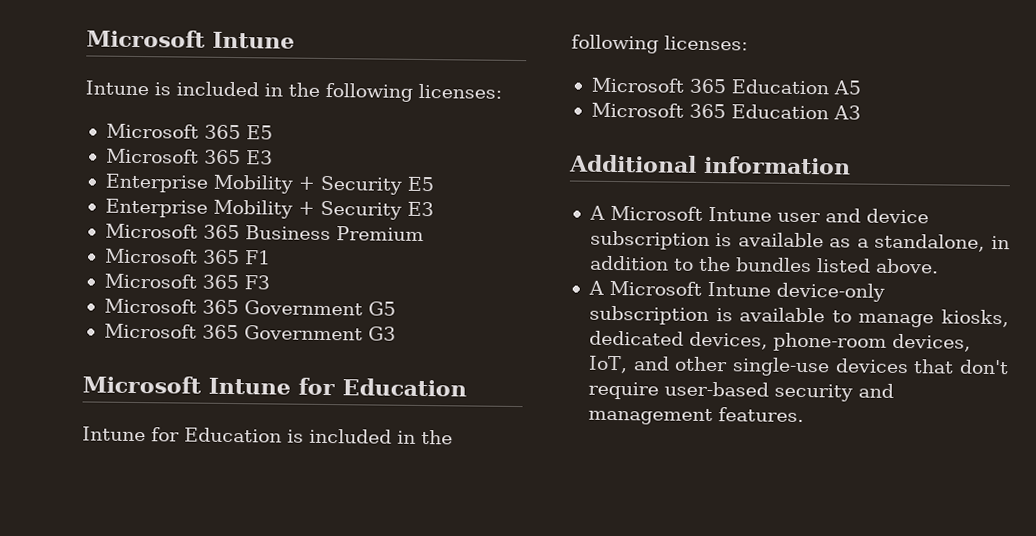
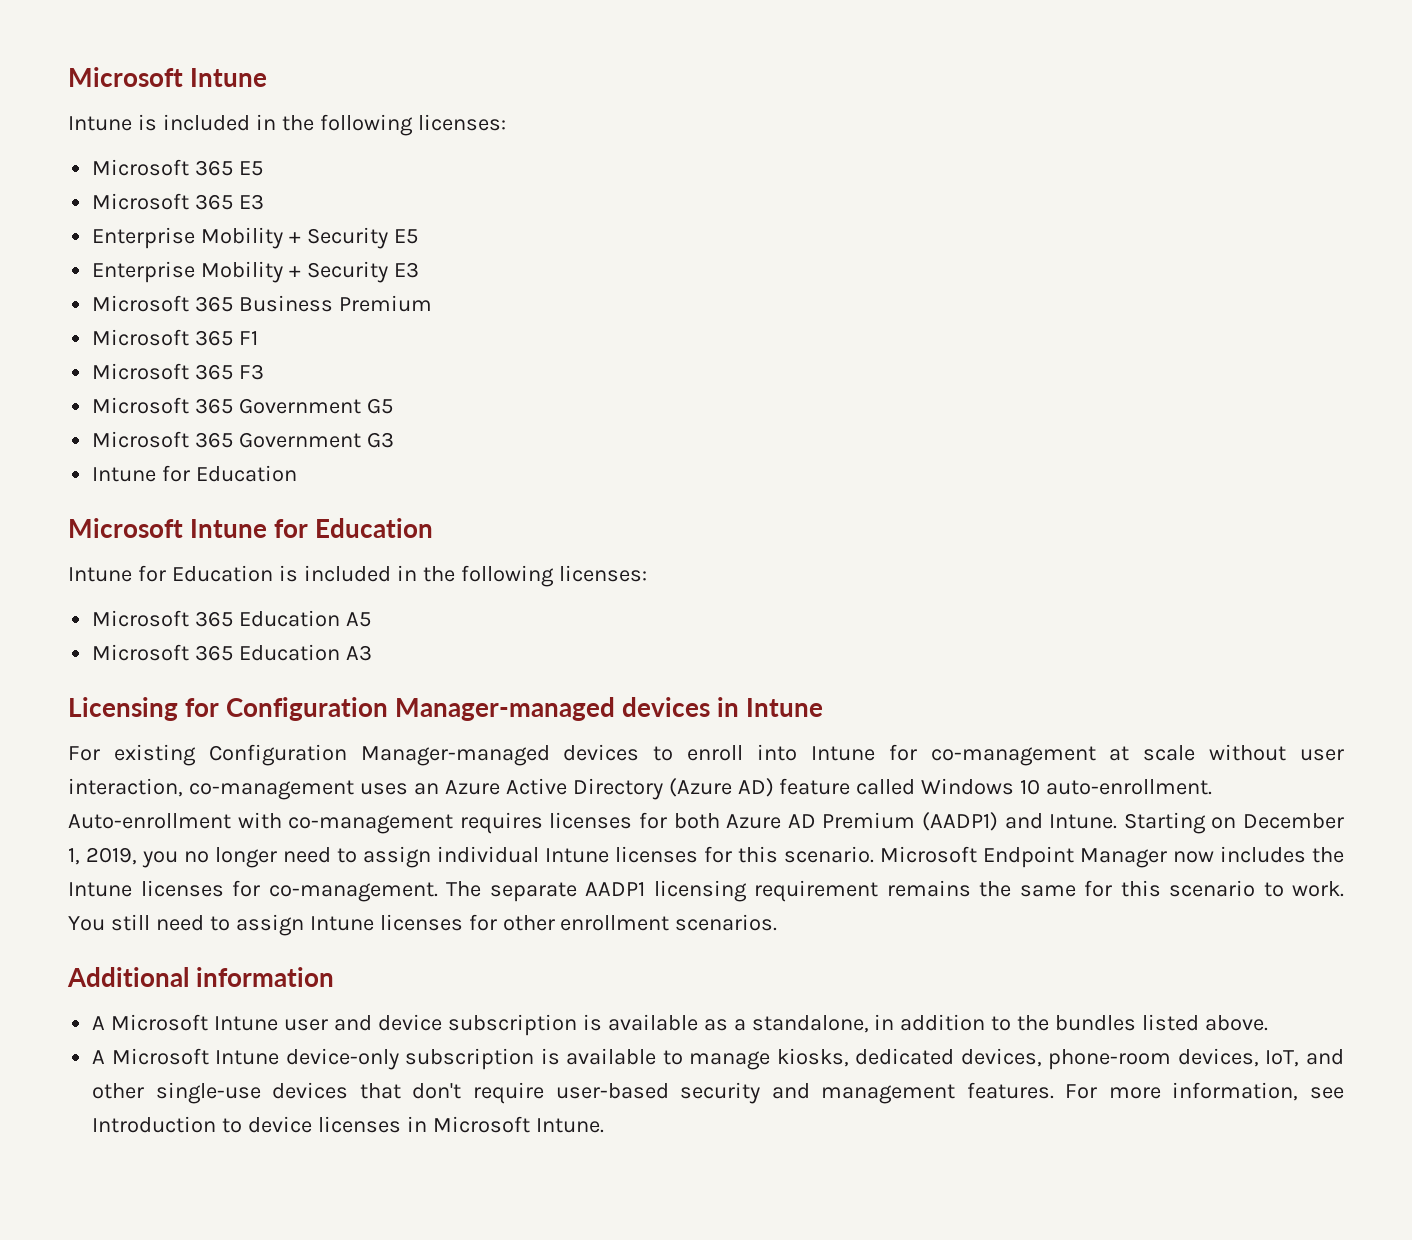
  Microsoft 365 Government G3
+ Intune for Education
+ Licensing for Configuration Manager-managed devices in Intune
+ For existing Configuration Manager-managed devices to enroll into Intune for co-management at scale without user interaction, co-management uses an Azure Active Directory (Azure AD) feature called Windows 10 auto-enrollment. Auto-enrollment with co-management requires licenses for both Azure AD Premium (AADP1) and Intune. Starting on December 1, 2019, you no longer need to assign individual Intune licenses for this scenario. Microsoft Endpoint Manager now includes the Intune licenses for co-management. The separate AADP1 licensing requirement remains the same for this scenario to work. You still need to assign Intune licenses for other enrollment scenarios.
+ For more information, see Introduction to device licenses in Microsoft Intune.

